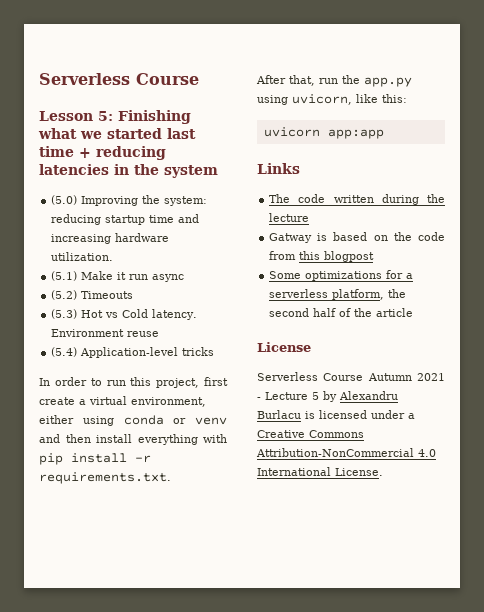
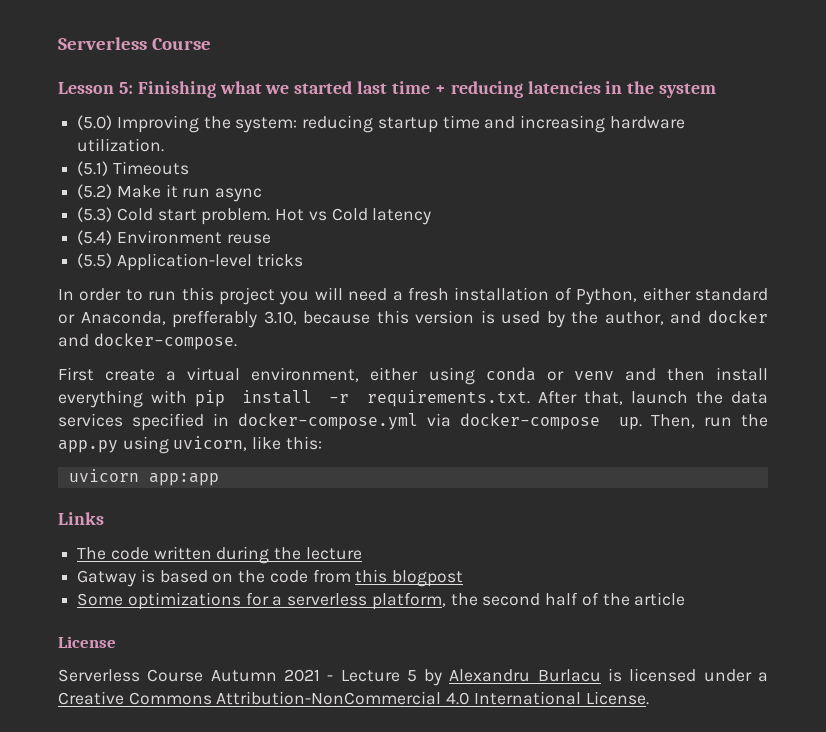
- (5.1) Make it run async
+ (5.1) Timeouts
+ (5.2) Make it run async
- (5.2) Timeouts
- (5.3) Hot vs Cold latency. Environment reuse
+ (5.3) Cold start problem. Hot vs Cold latency
+ (5.4) Environment reuse
- (5.4) Application-level tricks
+ (5.5) Application-level tricks
- In order to run this project, first create a virtual environment, either using conda or venv and then install everything with pip install -r requirements.txt.
- After that, run the app.py using uvicorn, like this:
+ In order to run this project you will need a fresh installation of Python, either standard or Anaconda, prefferably 3.10, because this version is used by the author, and docker and docker-compose.
+ First create a virtual environment, either using conda or venv and then install everything with pip install -r requirements.txt. After that, launch the data services specified in docker-compose.yml via docker-compose up. Then, run the app.py using uvicorn, like this:

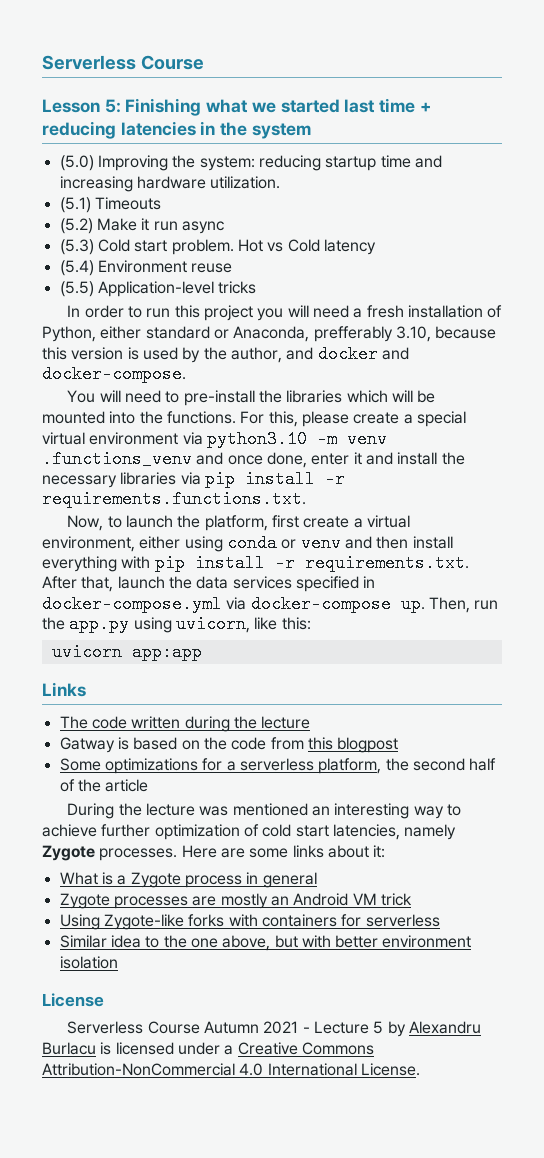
- First create a virtual environment, either using conda or venv and then install everything with pip install -r requirements.txt. After that, launch the data services specified in docker-compose.yml via docker-compose up.
+ You will need to pre-install the libraries which will be mounted into the functions. For this, please create a special virtual environment via python3.10 -m venv .functions_venv and once done, enter it and install the necessary libraries via pip install -r requirements.functions.txt.
+ Now, to launch the platform, first create a virtual environment, either using conda or venv and then install everything with pip install -r requirements.txt. After that, launch the data services specified in docker-compose.yml via docker-compose up.
+ During the lecture was mentioned an interesting way to achieve further optimization of cold start latencies, namely Zygote processes. Here are some links about it:
+ What is a Zygote process in general
+ Zygote processes are mostly an Android VM trick
+ Using Zygote-like forks with containers for serverless
+ Similar idea to the one above, but with better environment isolation

